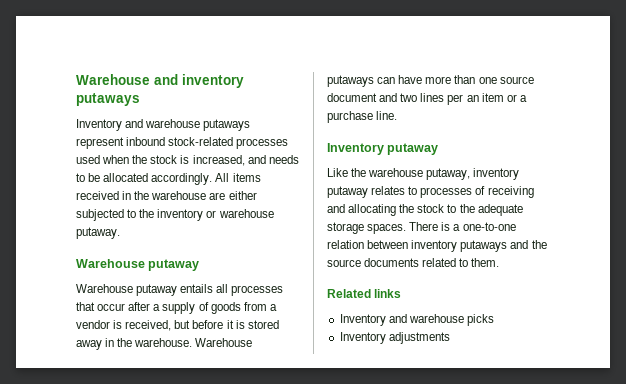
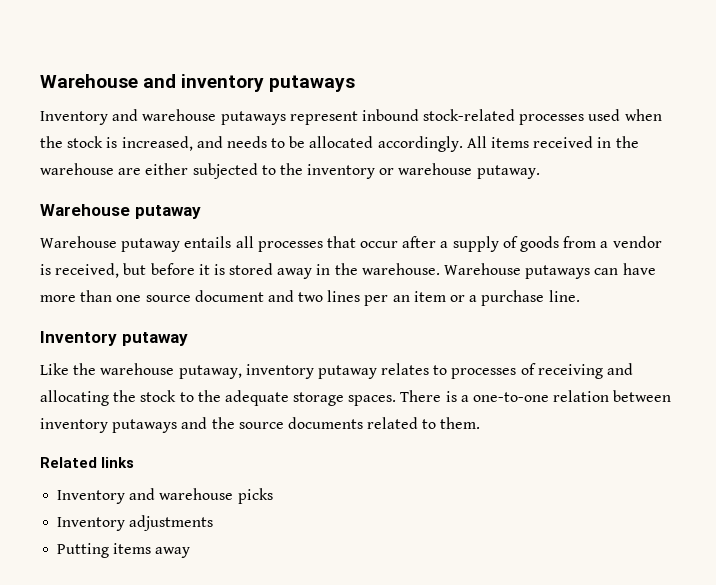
+ Putting items away

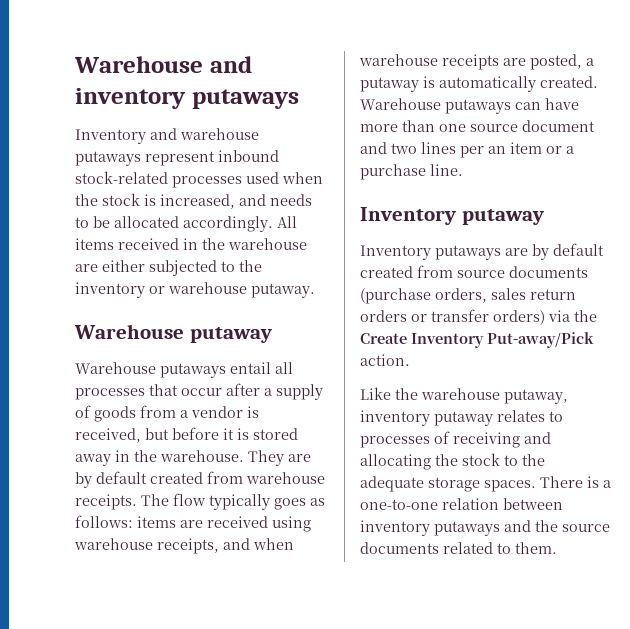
- Warehouse putaway entails all processes that occur after a supply of goods from a vendor is received, but before it is stored away in the warehouse.
+ Warehouse putaways entail all processes that occur after a supply of goods from a vendor is received, but before it is stored away in the warehouse.
+ They are by default created from warehouse receipts. The flow typically goes as follows: items are received using warehouse receipts, and when warehouse receipts are posted, a putaway is automatically created.
+ Inventory putaways are by default created from source documents (purchase orders, sales return orders or transfer orders) via the Create Inventory Put-away/Pick action.
- Related links
- Inventory and warehouse picks
- Inventory adjustments
- Putting items away

